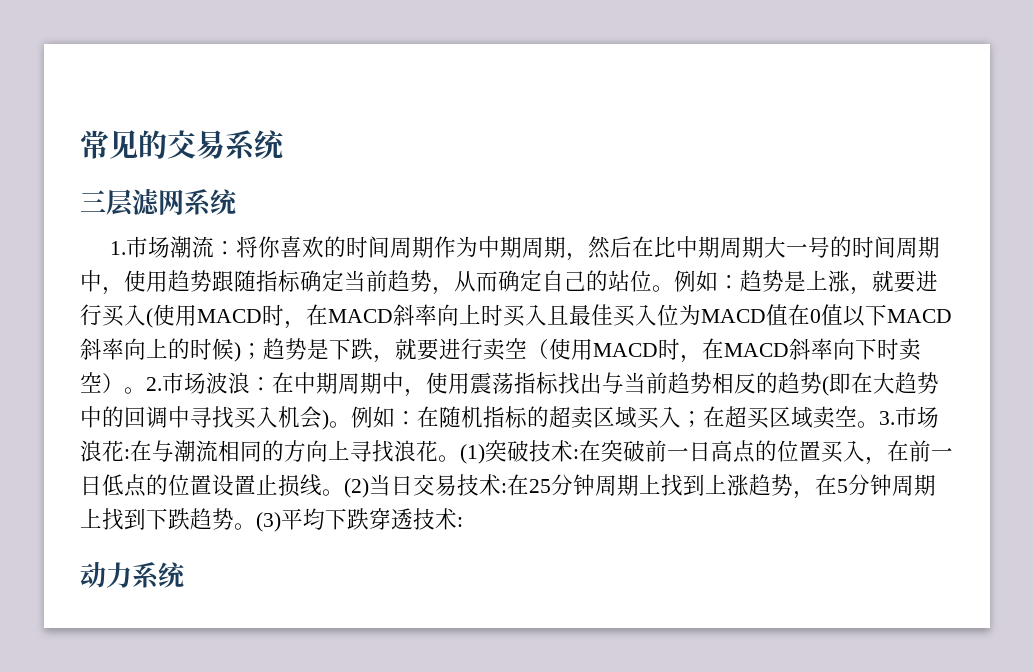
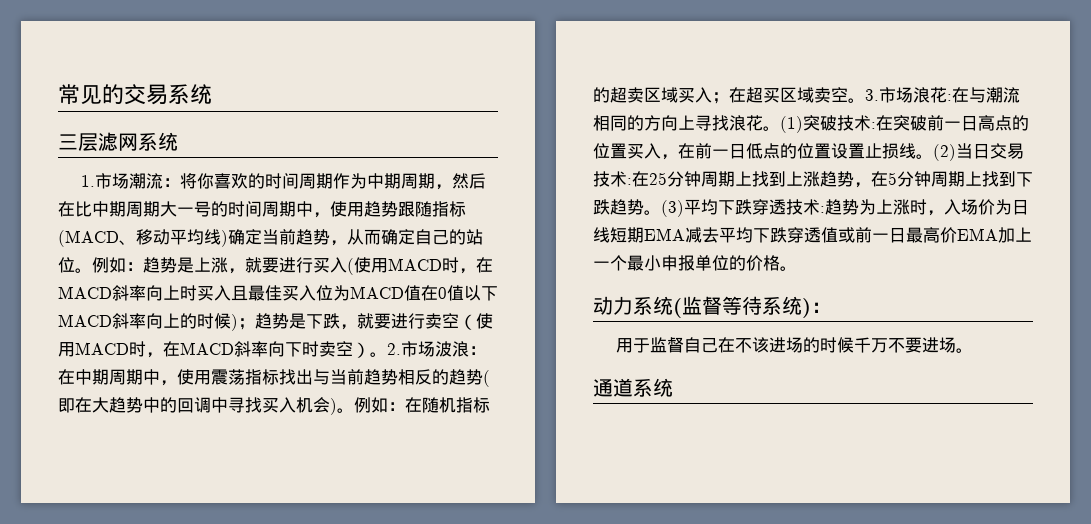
- 1.市场潮流：将你喜欢的时间周期作为中期周期，然后在比中期周期大一号的时间周期中，使用趋势跟随指标确定当前趋势，从而确定自己的站位。
+ 1.市场潮流：将你喜欢的时间周期作为中期周期，然后在比中期周期大一号的时间周期中，使用趋势跟随指标(MACD、移动平均线)确定当前趋势，从而确定自己的站位。
- (3)平均下跌穿透技术:
- 动力系统
+ (3)平均下跌穿透技术:趋势为上涨时，入场价为日线短期EMA减去平均下跌穿透值或前一日最高价EMA加上一个最小申报单位的价格。
+ 动力系统(监督等待系统)：
+ 用于监督自己在不该进场的时候千万不要进场。
+ 通道系统

